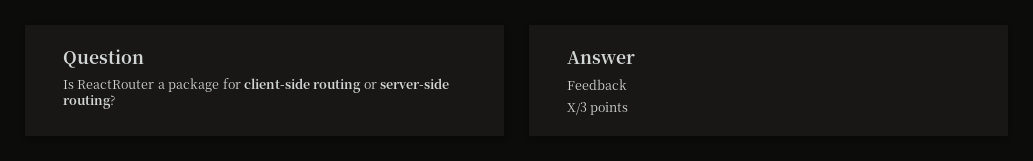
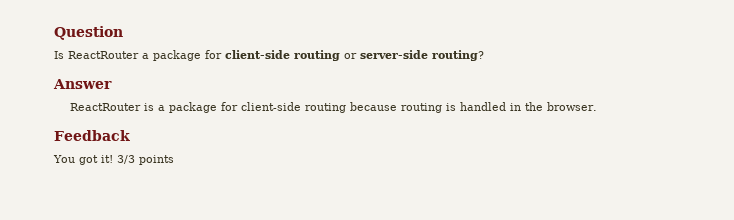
+ ReactRouter is a package for client-side routing because routing is handled in the browser.
  Feedback
- X/3 points
+ You got it! 3/3 points

